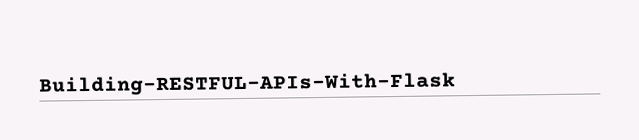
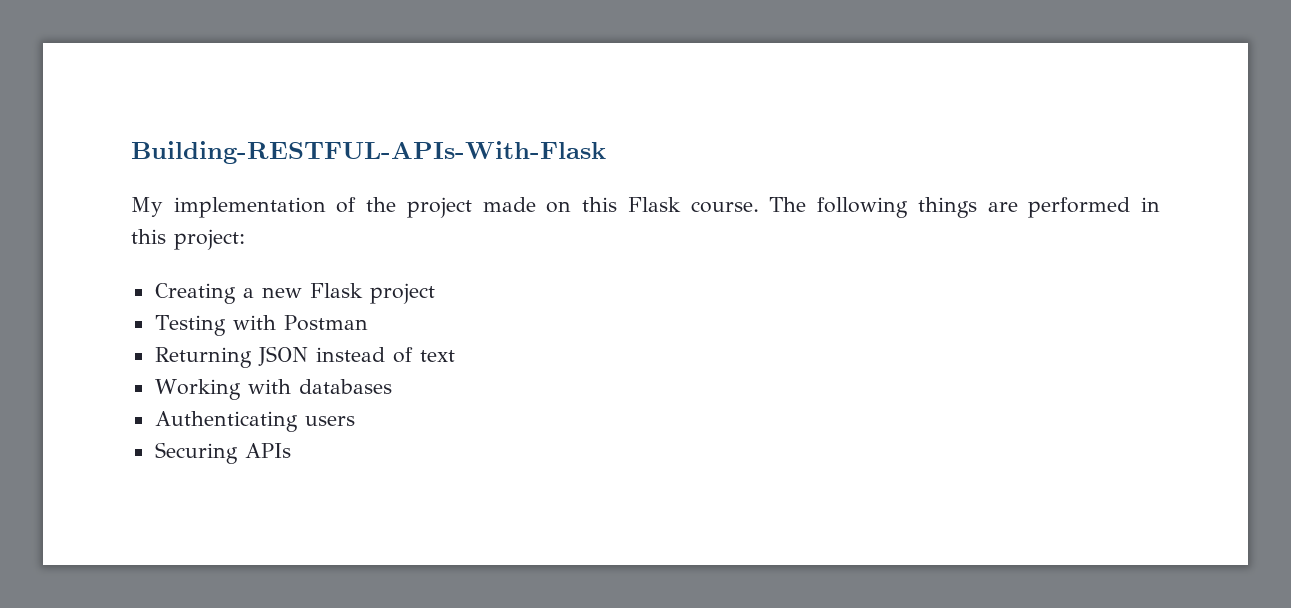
+ My implementation of the project made on this Flask course. The following things are performed in this project:
+ Creating a new Flask project
+ Testing with Postman
+ Returning JSON instead of text
+ Working with databases
+ Authenticating users
+ Securing APIs

